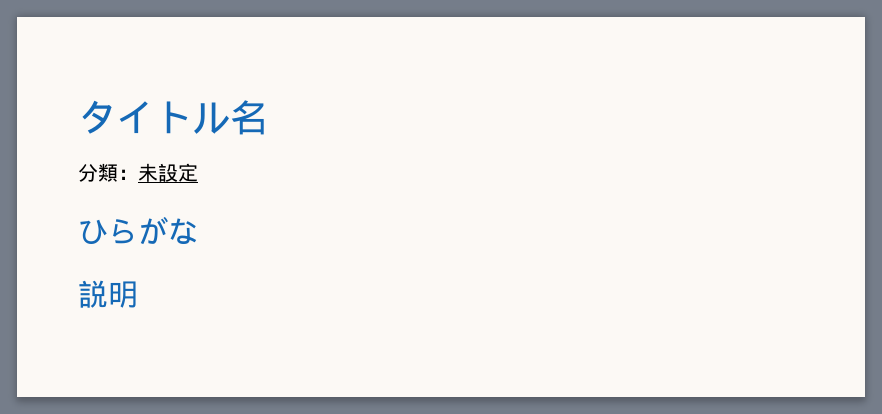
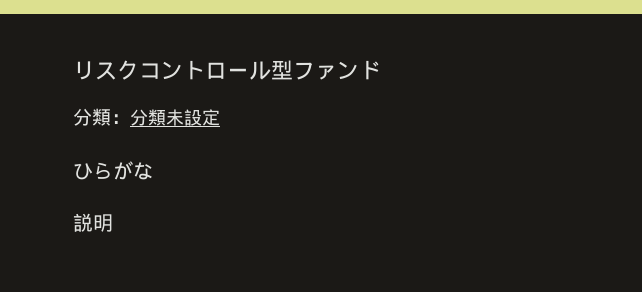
- タイトル名
+ リスクコントロール型ファンド
- 分類：未設定
+ 分類：分類未設定

